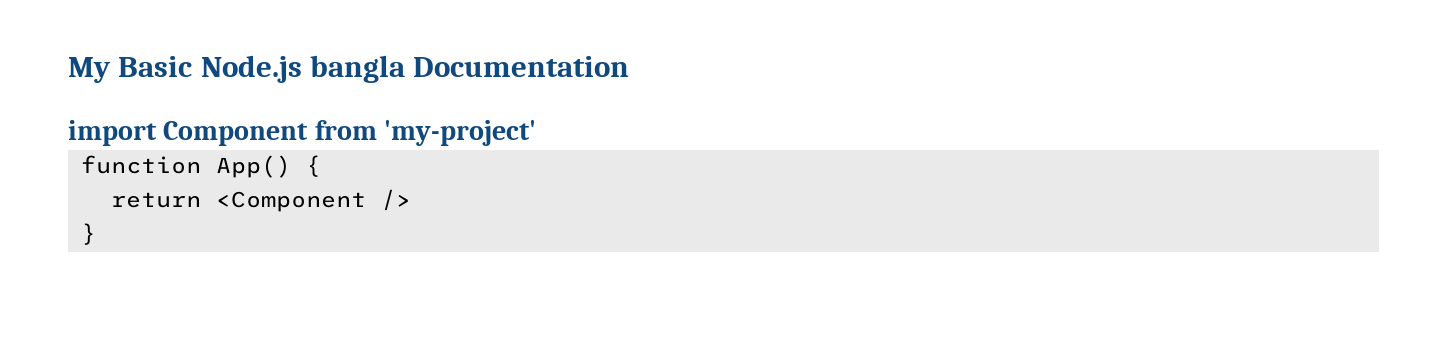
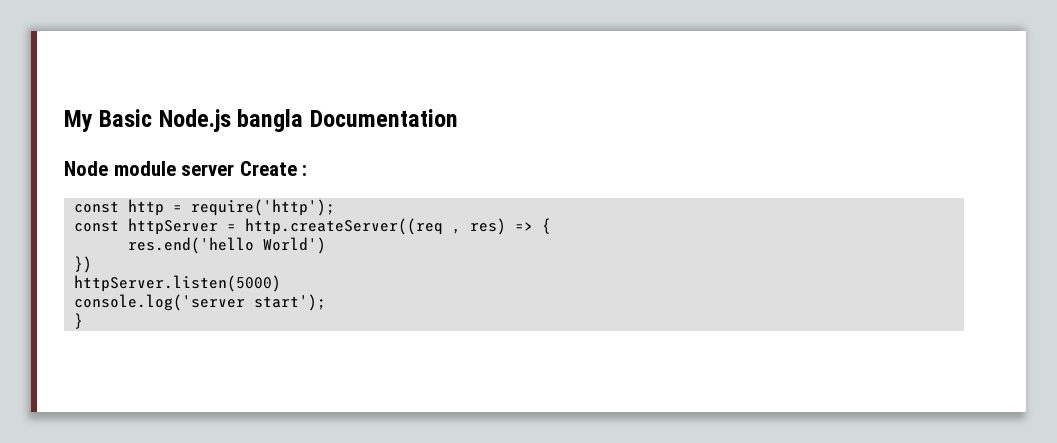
- import Component from 'my-project'
- function App() {
- return <Component />
+ Node module server Create :
+ const http = require('http');
+ const httpServer = http.createServer((req , res) => {
+ res.end('hello World')
+ })
+ httpServer.listen(5000)
+ console.log('server start');

